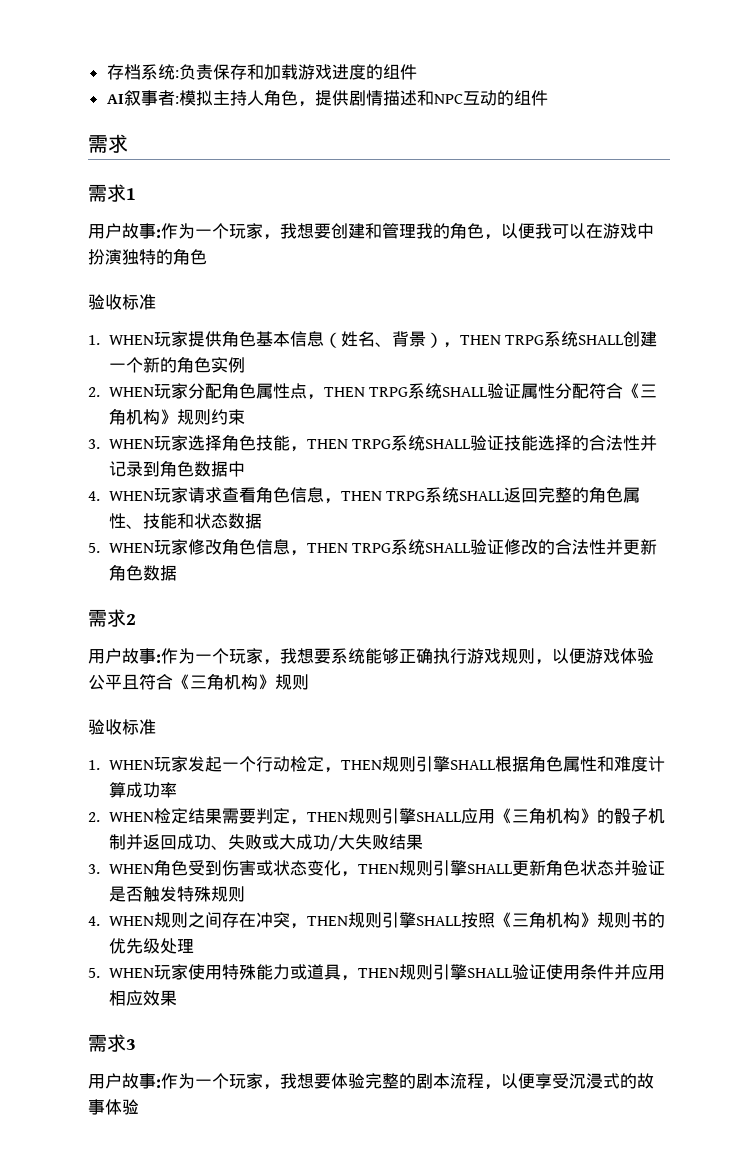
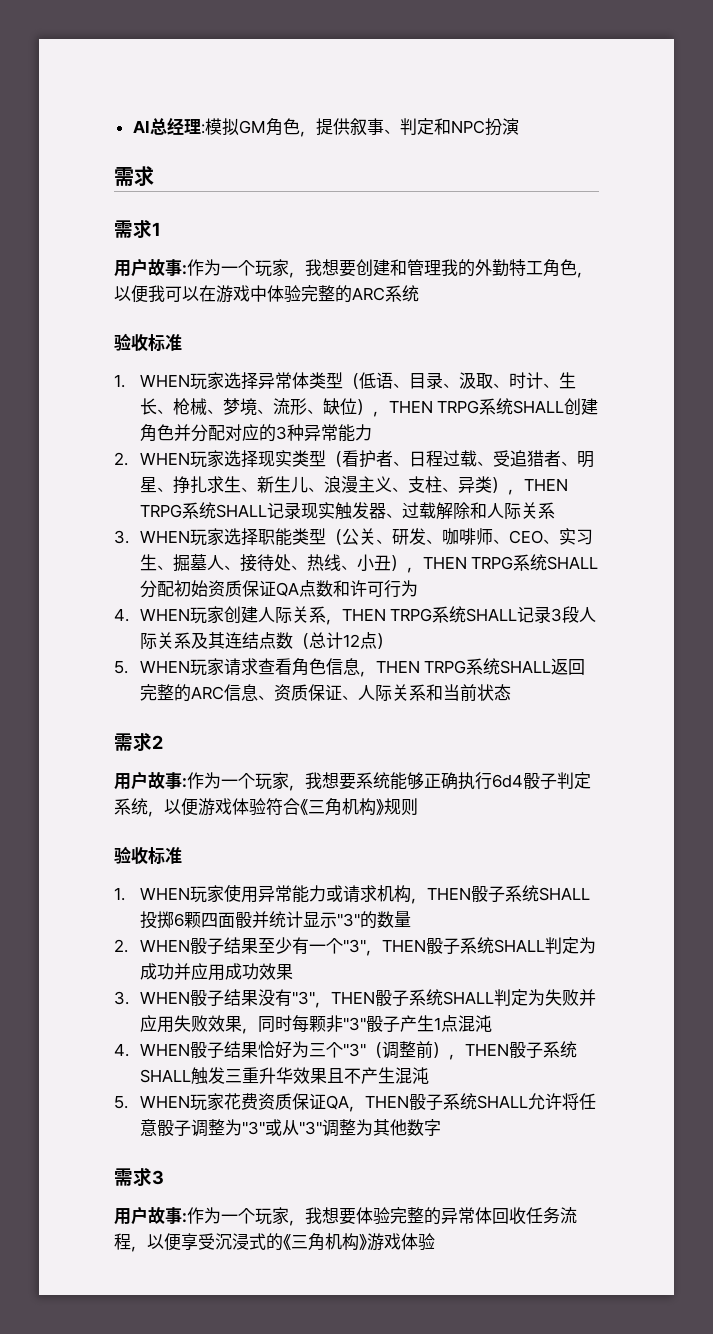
- 存档系统:负责保存和加载游戏进度的组件
- AI叙事者:模拟主持人角色，提供剧情描述和NPC互动的组件
+ AI总经理:模拟GM角色，提供叙事、判定和NPC扮演
- 用户故事:作为一个玩家，我想要创建和管理我的角色，以便我可以在游戏中扮演独特的角色
+ 用户故事:作为一个玩家，我想要创建和管理我的外勤特工角色，以便我可以在游戏中体验完整的ARC系统
  验收标准
- 1. WHEN玩家提供角色基本信息（姓名、背景），THEN TRPG系统SHALL创建一个新的角色实例
- 2. WHEN玩家分配角色属性点，THEN TRPG系统SHALL验证属性分配符合《三角机构》规则约束
- 3. WHEN玩家选择角色技能，THEN TRPG系统SHALL验证技能选择的合法性并记录到角色数据中
- 4. WHEN玩家请求查看角色信息，THEN TRPG系统SHALL返回完整的角色属性、技能和状态数据
- 5. WHEN玩家修改角色信息，THEN TRPG系统SHALL验证修改的合法性并更新角色数据
+ 1. WHEN玩家选择异常体类型（低语、目录、汲取、时计、生长、枪械、梦境、流形、缺位），THEN TRPG系统SHALL创建角色并分配对应的3种异常能力
+ 2. WHEN玩家选择现实类型（看护者、日程过载、受追猎者、明星、挣扎求生、新生儿、浪漫主义、支柱、异类），THEN TRPG系统SHALL记录现实触发器、过载解除和人际关系
+ 3. WHEN玩家选择职能类型（公关、研发、咖啡师、CEO、实习生、掘墓人、接待处、热线、小丑），THEN TRPG系统SHALL分配初始资质保证QA点数和许可行为
+ 4. WHEN玩家创建人际关系，THEN TRPG系统SHALL记录3段人际关系及其连结点数（总计12点）
+ 5. WHEN玩家请求查看角色信息，THEN TRPG系统SHALL返回完整的ARC信息、资质保证、人际关系和当前状态
- 用户故事:作为一个玩家，我想要系统能够正确执行游戏规则，以便游戏体验公平且符合《三角机构》规则
+ 用户故事:作为一个玩家，我想要系统能够正确执行6d4骰子判定系统，以便游戏体验符合《三角机构》规则
- 1. WHEN玩家发起一个行动检定，THEN规则引擎SHALL根据角色属性和难度计算成功率
- 2. WHEN检定结果需要判定，THEN规则引擎SHALL应用《三角机构》的骰子机制并返回成功、失败或大成功/大失败结果
- 3. WHEN角色受到伤害或状态变化，THEN规则引擎SHALL更新角色状态并验证是否触发特殊规则
- 4. WHEN规则之间存在冲突，THEN规则引擎SHALL按照《三角机构》规则书的优先级处理
- 5. WHEN玩家使用特殊能力或道具，THEN规则引擎SHALL验证使用条件并应用相应效果
+ 1. WHEN玩家使用异常能力或请求机构，THEN骰子系统SHALL投掷6颗四面骰并统计显示"3"的数量
+ 2. WHEN骰子结果至少有一个"3"，THEN骰子系统SHALL判定为成功并应用成功效果
+ 3. WHEN骰子结果没有"3"，THEN骰子系统SHALL判定为失败并应用失败效果，同时每颗非"3"骰子产生1点混沌
+ 4. WHEN骰子结果恰好为三个"3"（调整前），THEN骰子系统SHALL触发三重升华效果且不产生混沌
+ 5. WHEN玩家花费资质保证QA，THEN骰子系统SHALL允许将任意骰子调整为"3"或从"3"调整为其他数字
- 用户故事:作为一个玩家，我想要体验完整的剧本流程，以便享受沉浸式的故事体验
+ 用户故事:作为一个玩家，我想要体验完整的异常体回收任务流程，以便享受沉浸式的《三角机构》游戏体验

